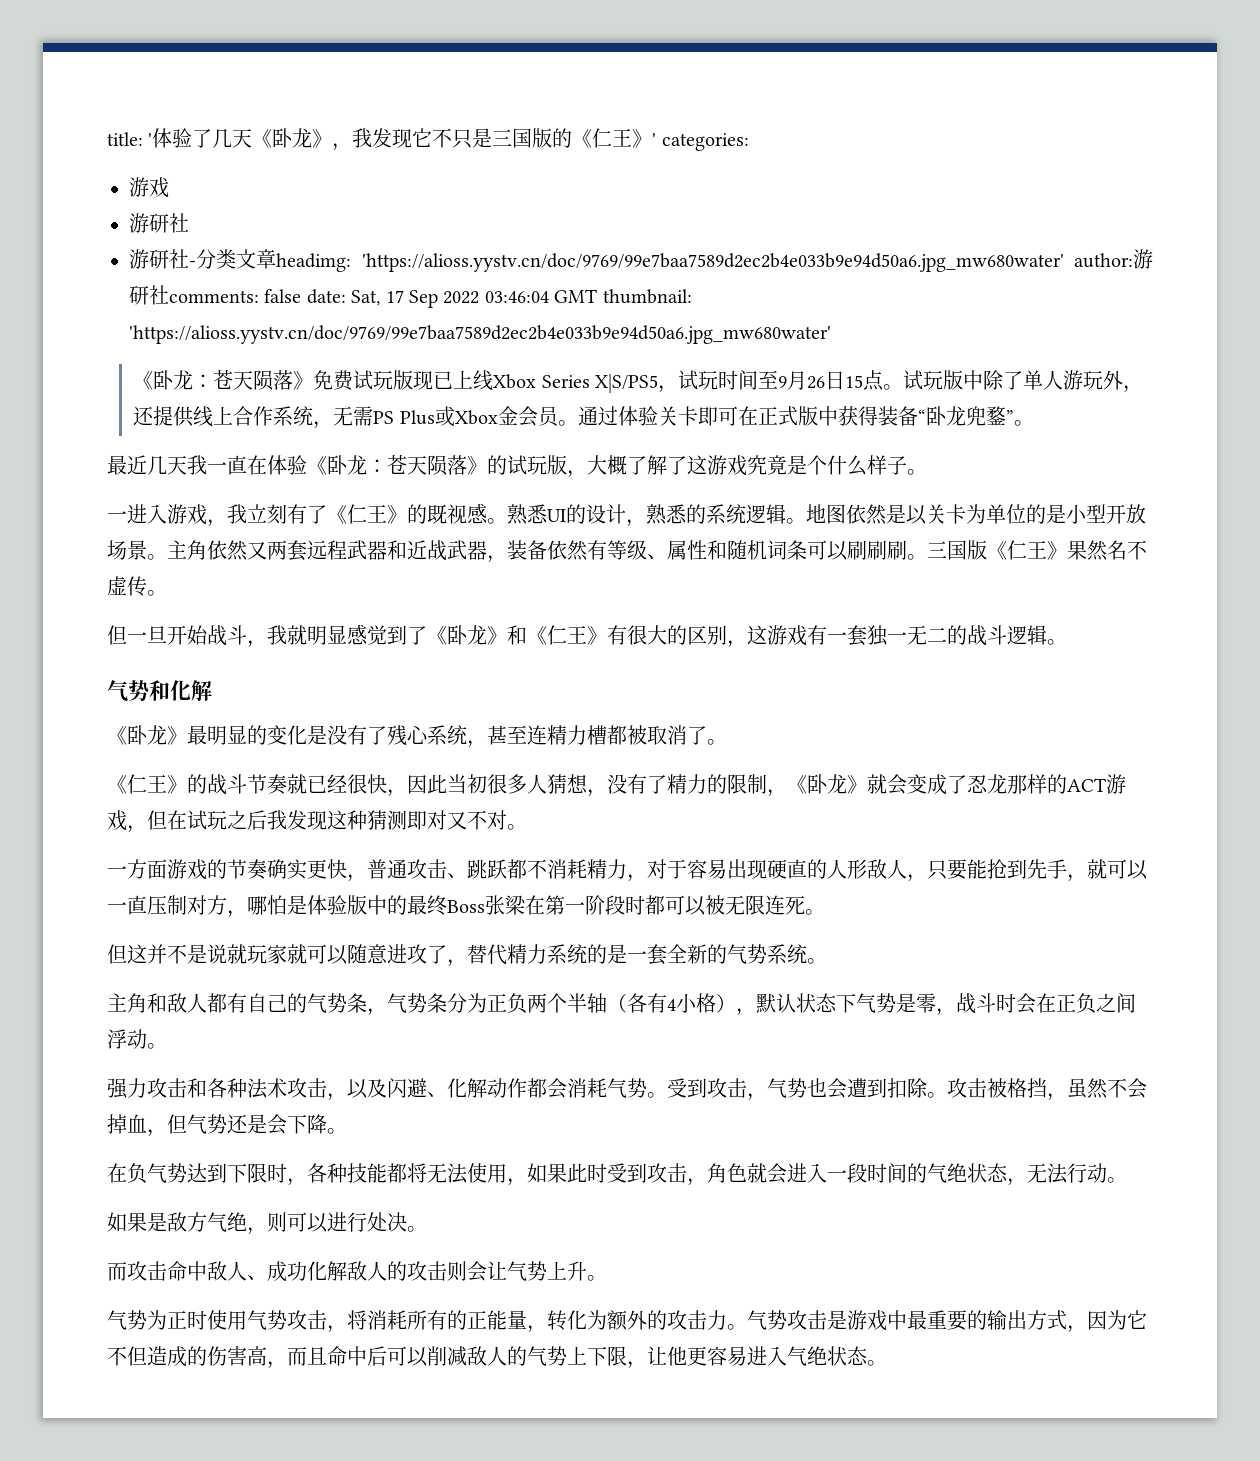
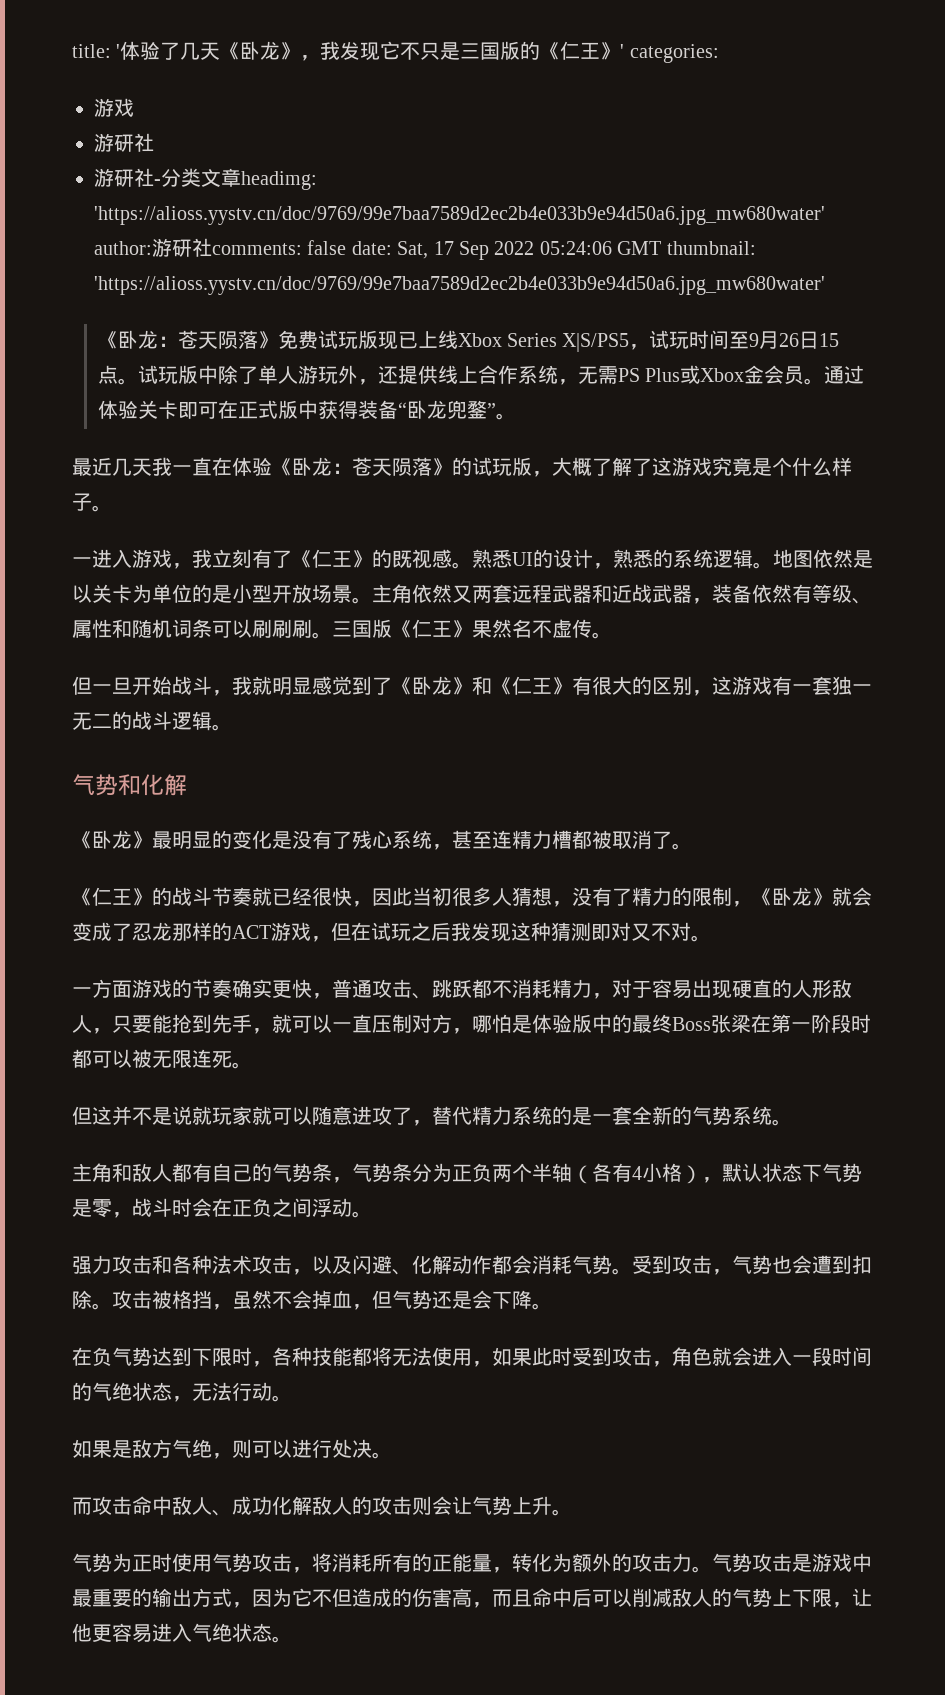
- 游研社-分类文章headimg: 'https://alioss.yystv.cn/doc/9769/99e7baa7589d2ec2b4e033b9e94d50a6.jpg_mw680water' author:游研社comments: false date: Sat, 17 Sep 2022 03:46:04 GMT thumbnail: 'https://alioss.yystv.cn/doc/9769/99e7baa7589d2ec2b4e033b9e94d50a6.jpg_mw680water'
+ 游研社-分类文章headimg: 'https://alioss.yystv.cn/doc/9769/99e7baa7589d2ec2b4e033b9e94d50a6.jpg_mw680water' author:游研社comments: false date: Sat, 17 Sep 2022 05:24:06 GMT thumbnail: 'https://alioss.yystv.cn/doc/9769/99e7baa7589d2ec2b4e033b9e94d50a6.jpg_mw680water'

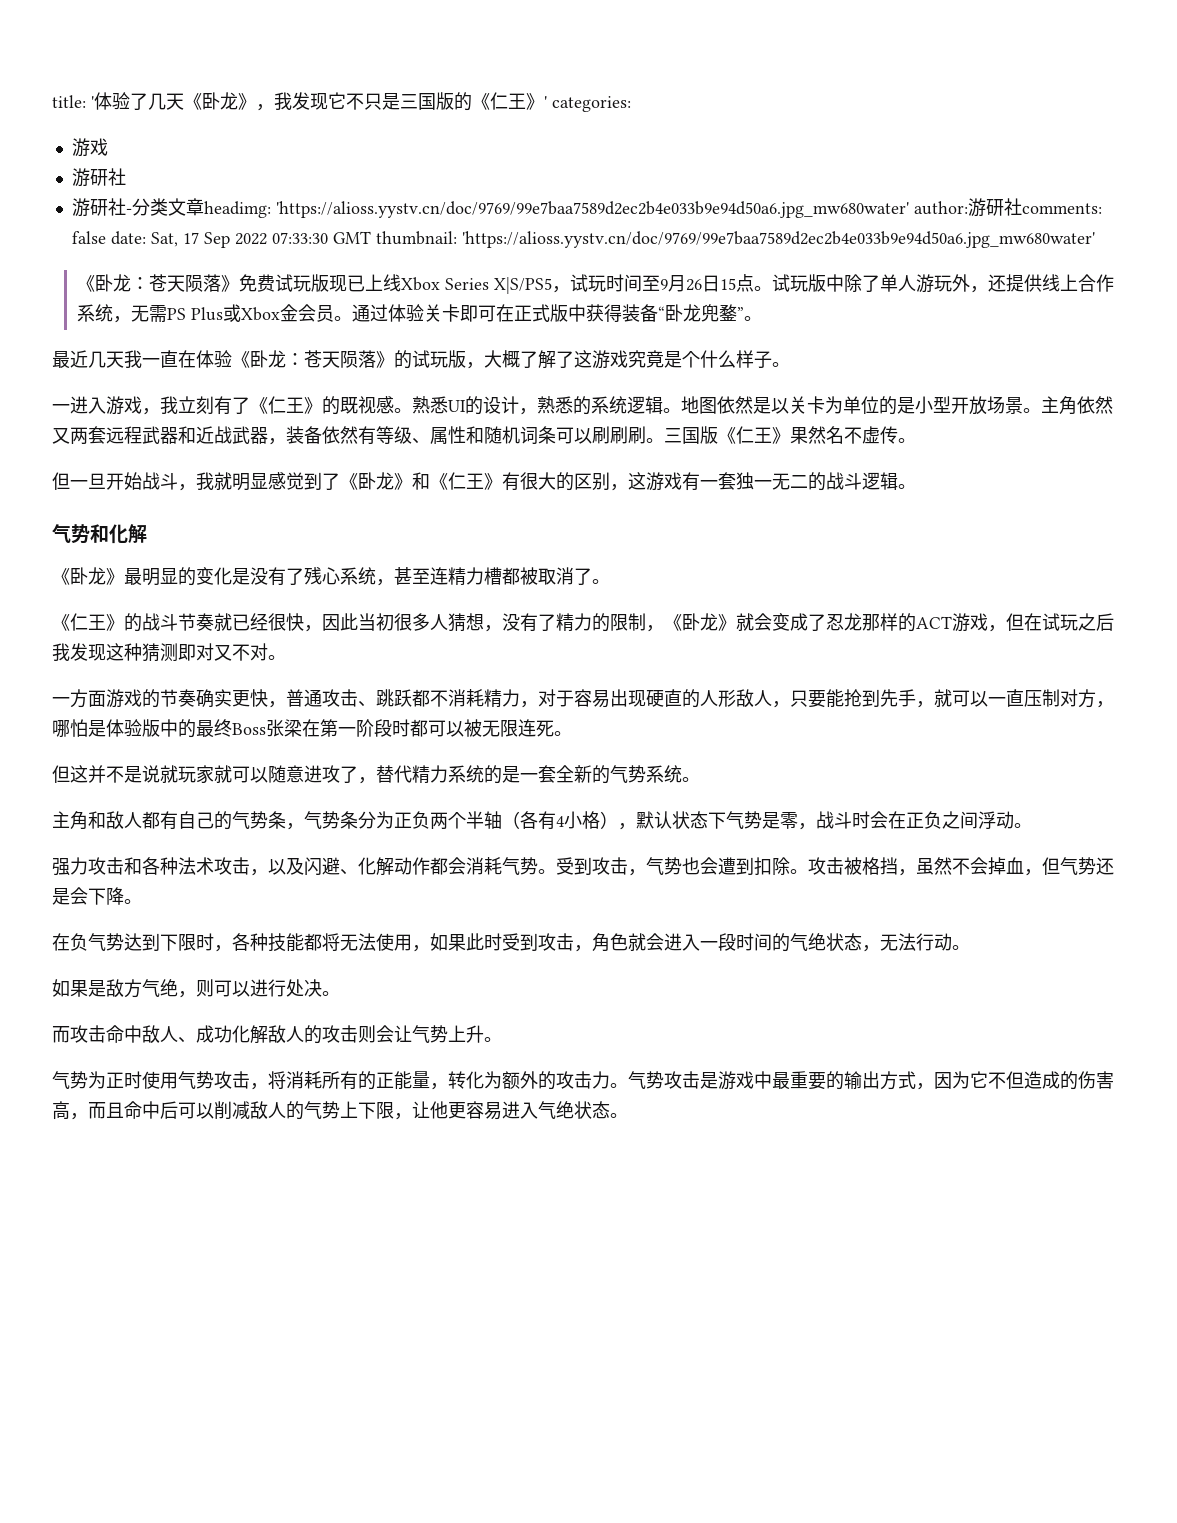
- 游研社-分类文章headimg: 'https://alioss.yystv.cn/doc/9769/99e7baa7589d2ec2b4e033b9e94d50a6.jpg_mw680water' author:游研社comments: false date: Sat, 17 Sep 2022 05:24:06 GMT thumbnail: 'https://alioss.yystv.cn/doc/9769/99e7baa7589d2ec2b4e033b9e94d50a6.jpg_mw680water'
+ 游研社-分类文章headimg: 'https://alioss.yystv.cn/doc/9769/99e7baa7589d2ec2b4e033b9e94d50a6.jpg_mw680water' author:游研社comments: false date: Sat, 17 Sep 2022 07:33:30 GMT thumbnail: 'https://alioss.yystv.cn/doc/9769/99e7baa7589d2ec2b4e033b9e94d50a6.jpg_mw680water'

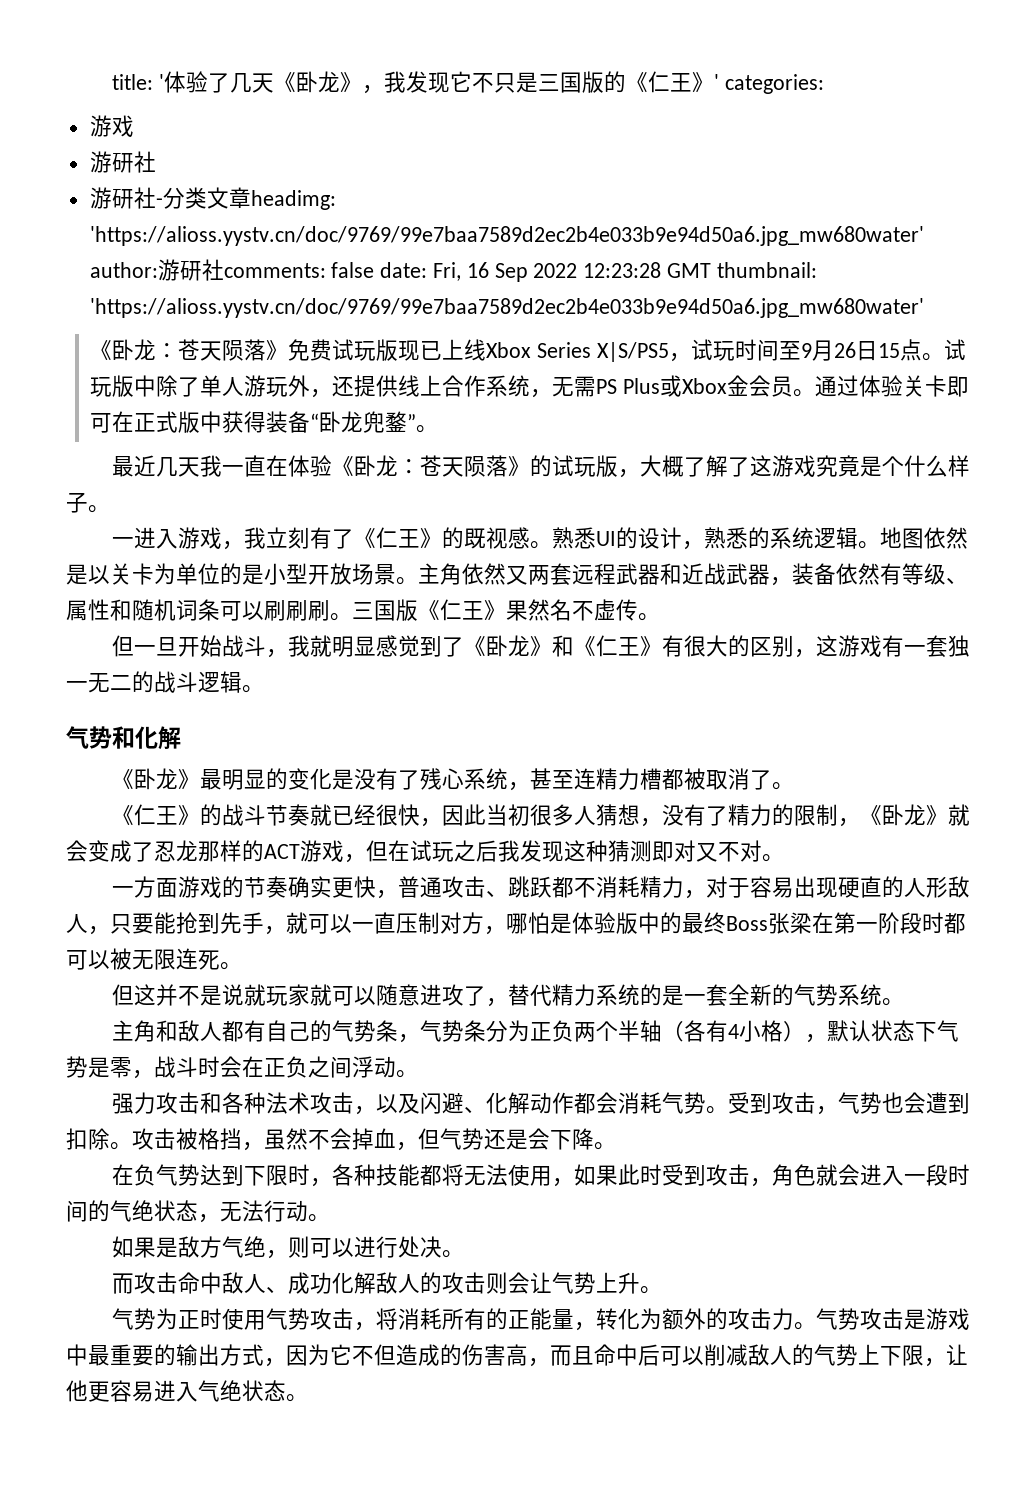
- 游研社-分类文章headimg: 'https://alioss.yystv.cn/doc/9769/99e7baa7589d2ec2b4e033b9e94d50a6.jpg_mw680water' author:游研社comments: false date: Sat, 17 Sep 2022 07:33:30 GMT thumbnail: 'https://alioss.yystv.cn/doc/9769/99e7baa7589d2ec2b4e033b9e94d50a6.jpg_mw680water'
+ 游研社-分类文章headimg: 'https://alioss.yystv.cn/doc/9769/99e7baa7589d2ec2b4e033b9e94d50a6.jpg_mw680water' author:游研社comments: false date: Fri, 16 Sep 2022 12:23:28 GMT thumbnail: 'https://alioss.yystv.cn/doc/9769/99e7baa7589d2ec2b4e033b9e94d50a6.jpg_mw680water'

